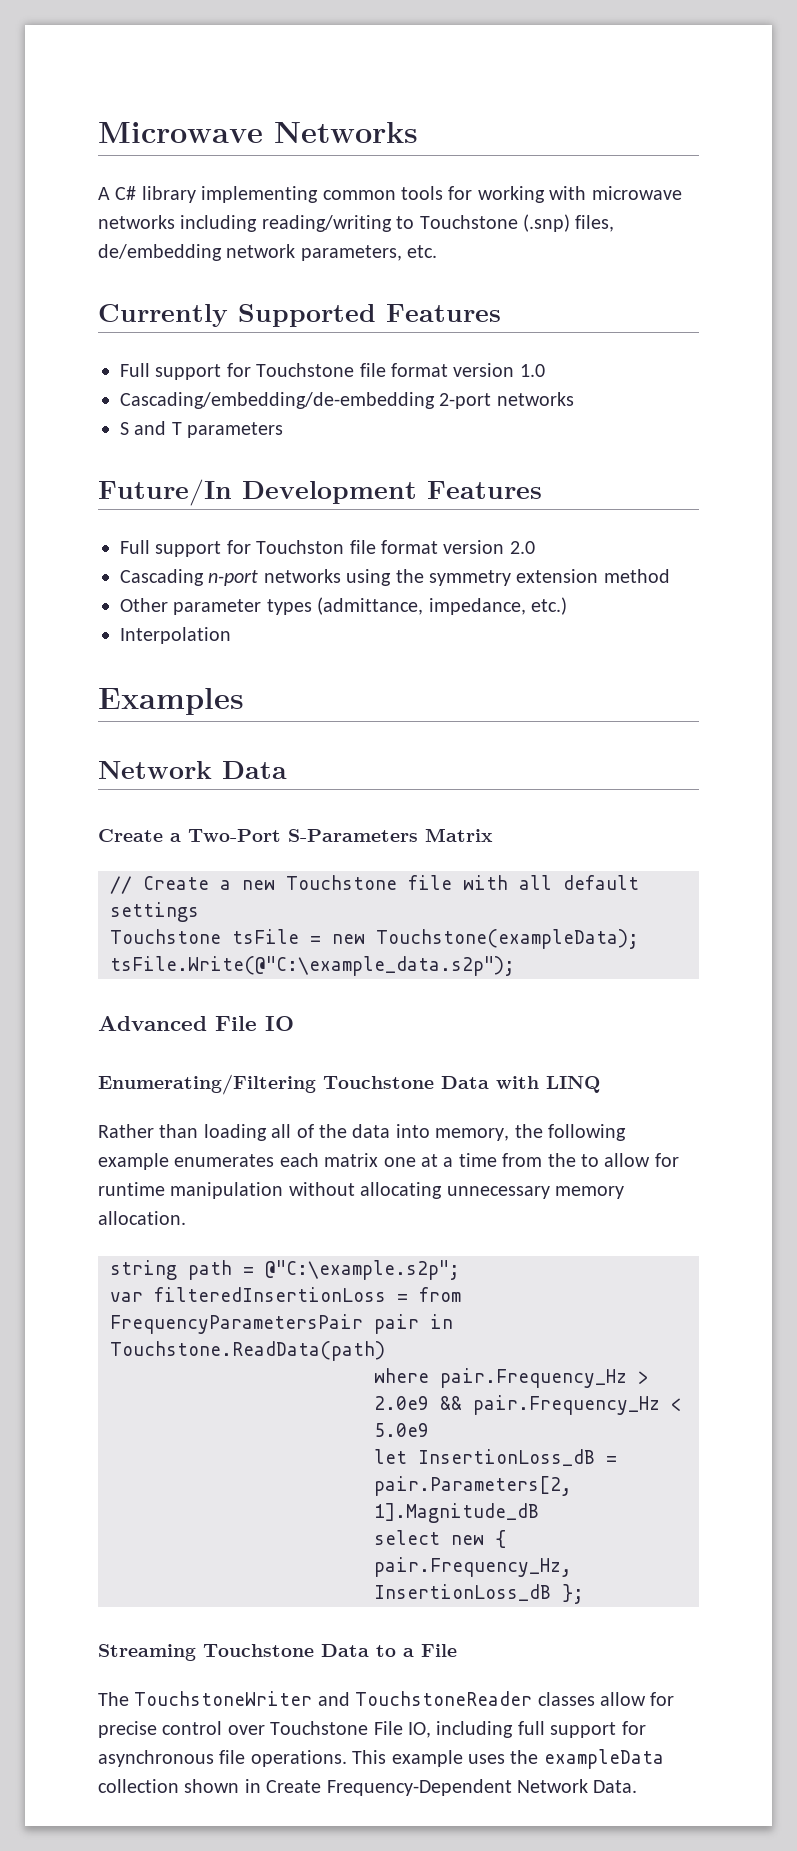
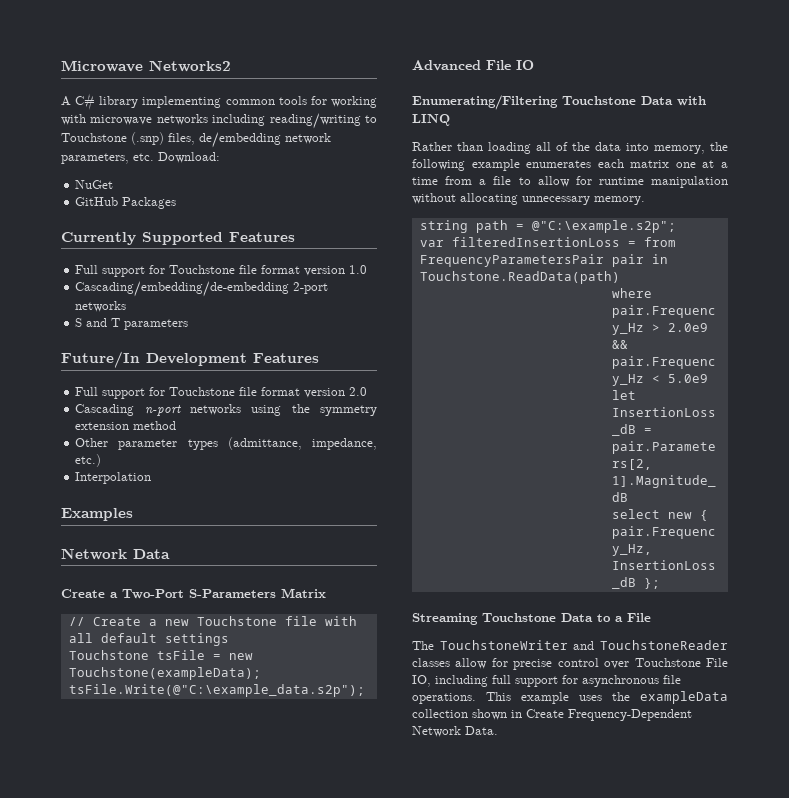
- Microwave Networks
+ Microwave Networks2
- A C# library implementing common tools for working with microwave networks including reading/writing to Touchstone (.snp) files, de/embedding network parameters, etc.
+ A C# library implementing common tools for working with microwave networks including reading/writing to Touchstone (.snp) files, de/embedding network parameters, etc. Download:
+ NuGet
+ GitHub Packages
- Full support for Touchston file format version 2.0
+ Full support for Touchstone file format version 2.0
- Rather than loading all of the data into memory, the following example enumerates each matrix one at a time from the to allow for runtime manipulation without allocating unnecessary memory allocation.
+ Rather than loading all of the data into memory, the following example enumerates each matrix one at a time from a file to allow for runtime manipulation without allocating unnecessary memory.

